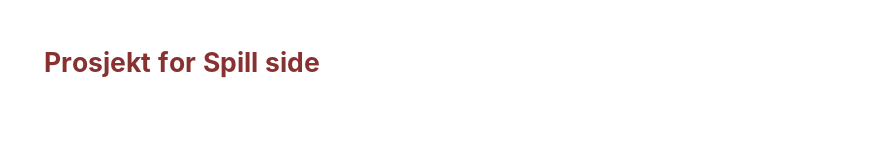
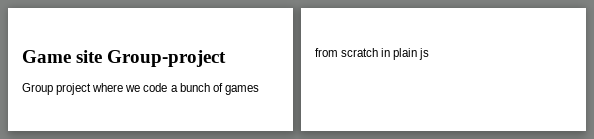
- Prosjekt for Spill side
+ Game site Group-project
+ Group project where we code a bunch of games from scratch in plain js

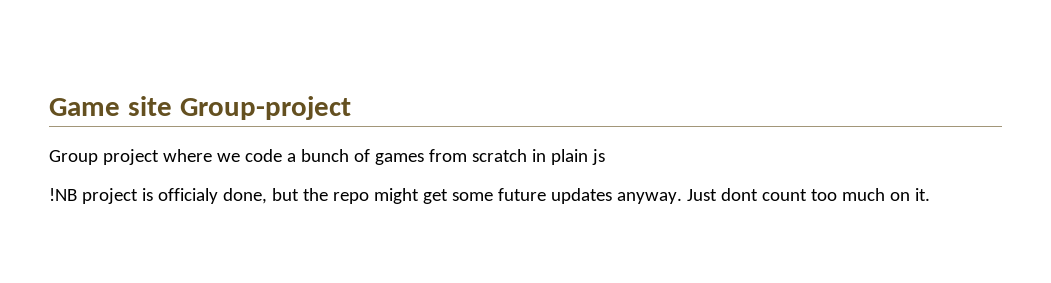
+ !NB project is officialy done, but the repo might get some future updates anyway. Just dont count too much on it.

